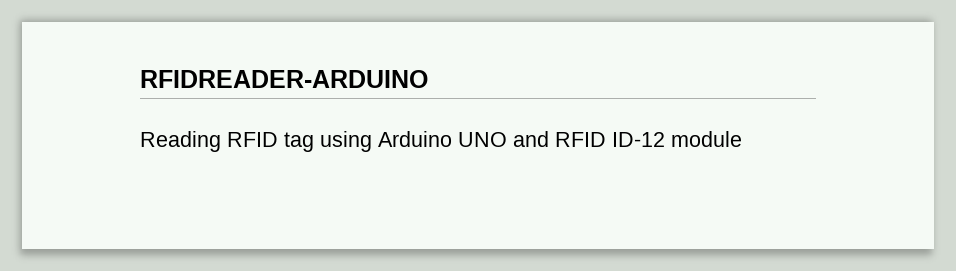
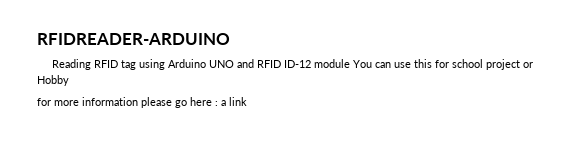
- Reading RFID tag using Arduino UNO and RFID ID-12 module
+ Reading RFID tag using Arduino UNO and RFID ID-12 module You can use this for school project or Hobby
+ for more information please go here : a link

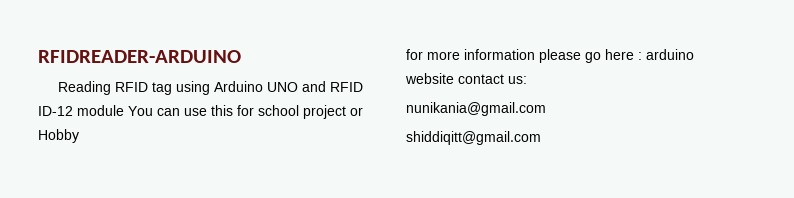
- for more information please go here : a link
+ for more information please go here : arduino website contact us:
+ nunikania@gmail.com
+ shiddiqitt@gmail.com

